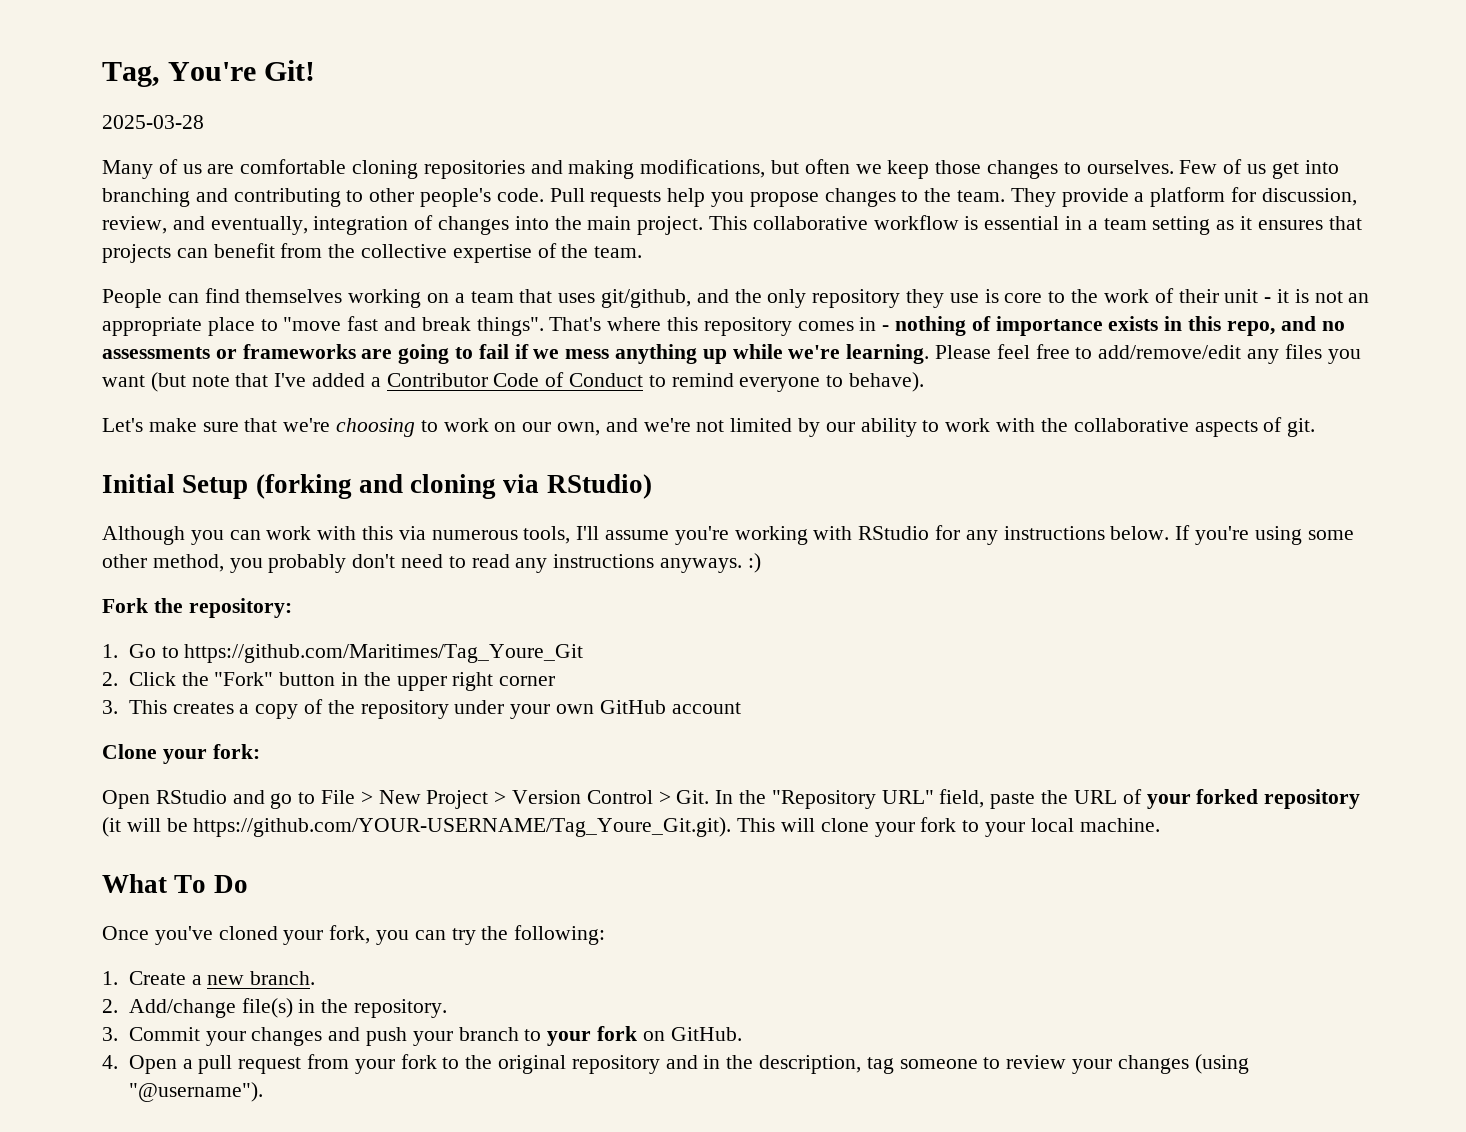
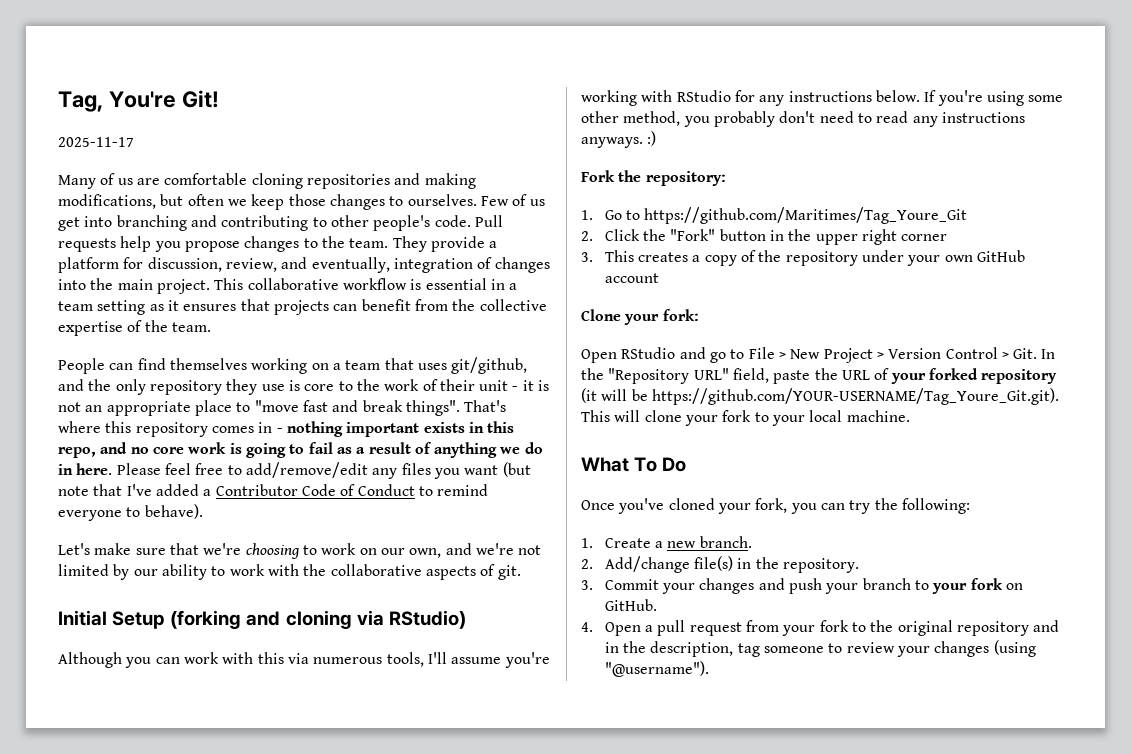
- 2025-03-28
+ 2025-11-17
- That's where this repository comes in - nothing of importance exists in this repo, and no assessments or frameworks are going to fail if we mess anything up while we're learning.
+ That's where this repository comes in - nothing important exists in this repo, and no core work is going to fail as a result of anything we do in here.

